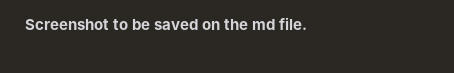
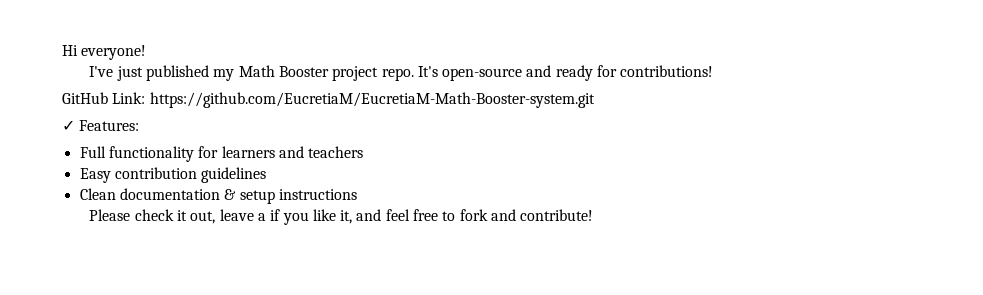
- Screenshot to be saved on the md file.
+ Hi everyone!
+ I've just published my Math Booster project repo. It's open-source and ready for contributions!
+ GitHub Link: https://github.com/EucretiaM/EucretiaM-Math-Booster-system.git
+ ✓ Features:
+ Full functionality for learners and teachers
+ Easy contribution guidelines
+ Clean documentation & setup instructions
+ Please check it out, leave a if you like it, and feel free to fork and contribute!

